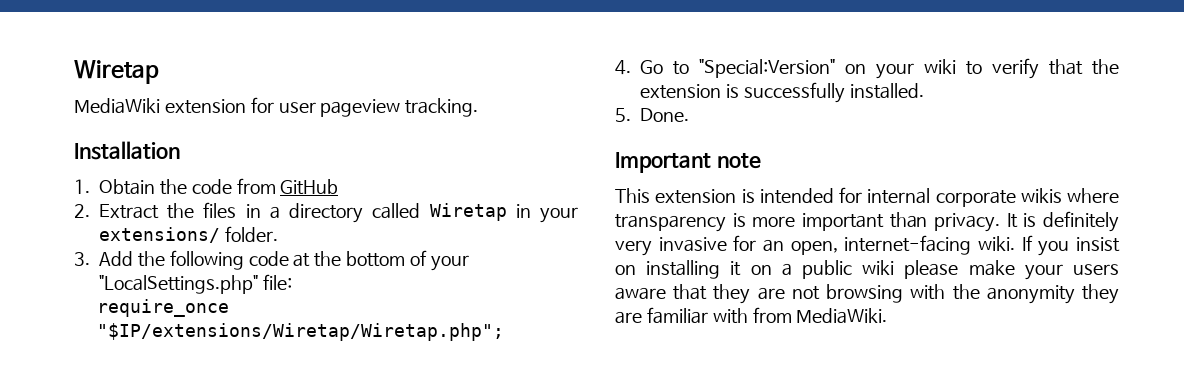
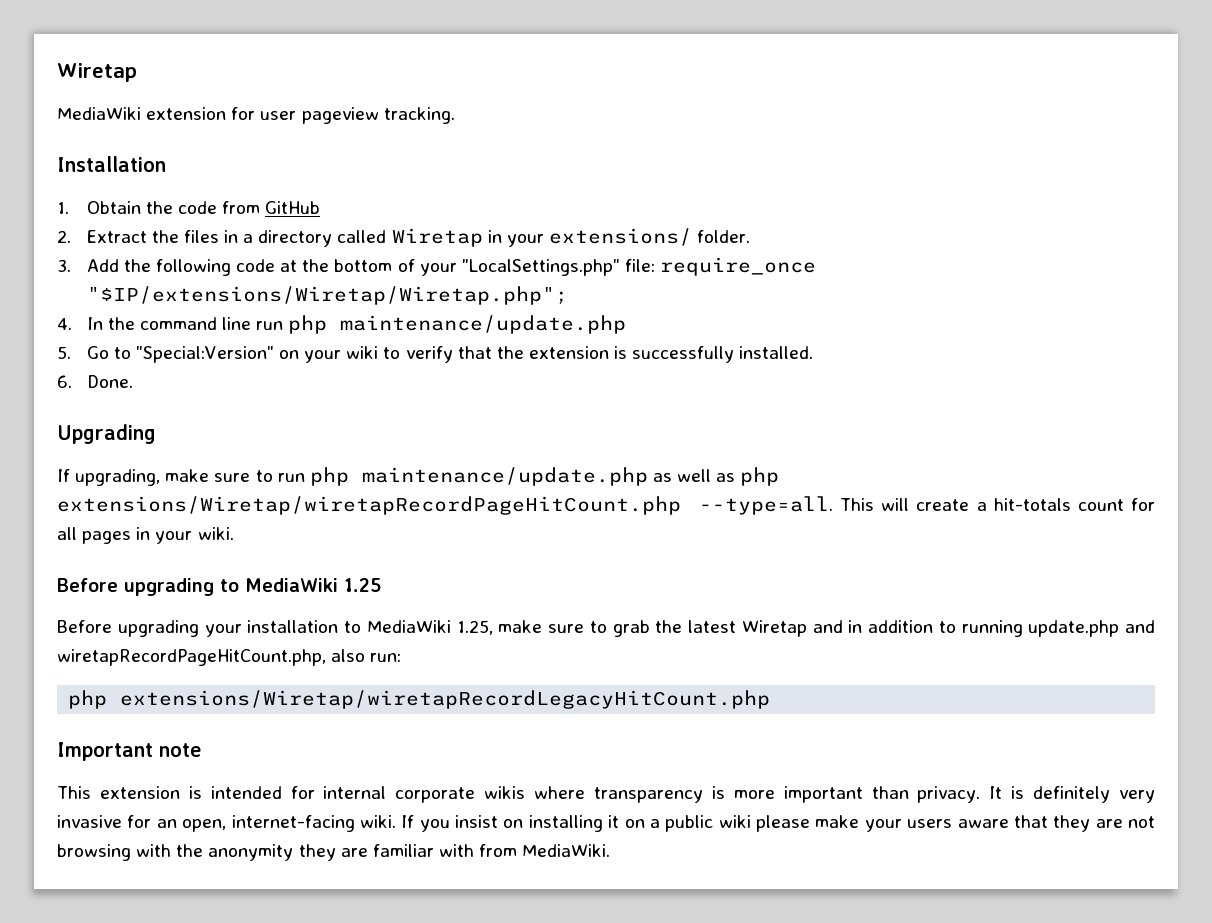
- 3. Add the following code at the bottom of your "LocalSettings.php" file:
- require_once "$IP/extensions/Wiretap/Wiretap.php";
+ 3. Add the following code at the bottom of your "LocalSettings.php" file: require_once "$IP/extensions/Wiretap/Wiretap.php";
- 4. Go to "Special:Version" on your wiki to verify that the extension is successfully installed.
+ 4. In the command line run php maintenance/update.php
+ 5. Go to "Special:Version" on your wiki to verify that the extension is successfully installed.
- 5. Done.
+ 6. Done.
+ Upgrading
+ If upgrading, make sure to run php maintenance/update.php as well as php extensions/Wiretap/wiretapRecordPageHitCount.php --type=all. This will create a hit-totals count for all pages in your wiki.
+ Before upgrading to MediaWiki 1.25
+ Before upgrading your installation to MediaWiki 1.25, make sure to grab the latest Wiretap and in addition to running update.php and wiretapRecordPageHitCount.php, also run:
+ php extensions/Wiretap/wiretapRecordLegacyHitCount.php

